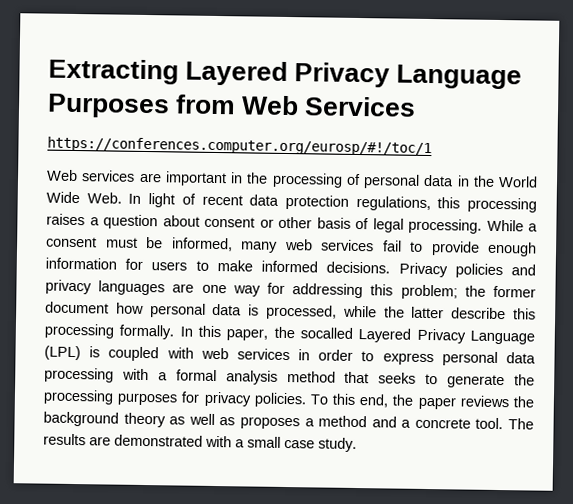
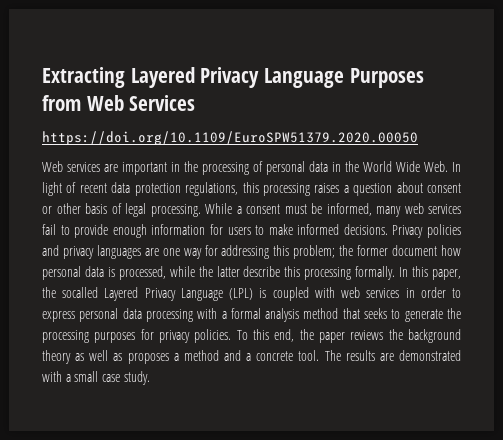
- https://conferences.computer.org/eurosp/#!/toc/1
+ https://doi.org/10.1109/EuroSPW51379.2020.00050

